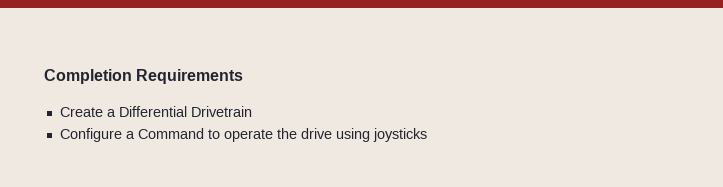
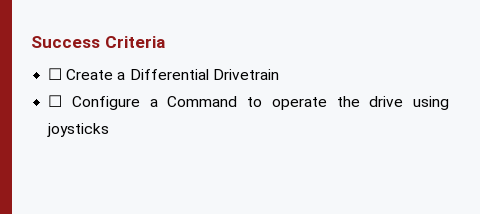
- Completion Requirements
- Create a Differential Drivetrain
+ Success Criteria
+ ☐ Create a Differential Drivetrain
- Configure a Command to operate the drive using joysticks
+ ☐ Configure a Command to operate the drive using joysticks

